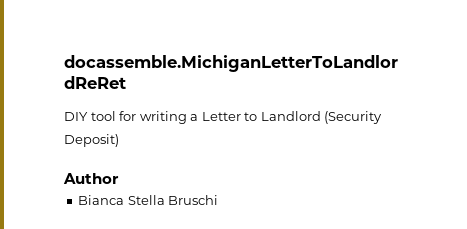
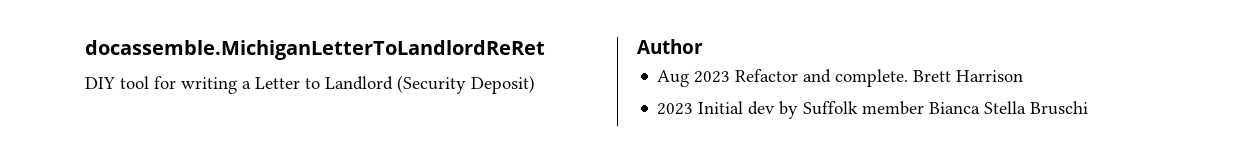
- Bianca Stella Bruschi
+ Aug 2023 Refactor and complete. Brett Harrison
+ 2023 Initial dev by Suffolk member Bianca Stella Bruschi

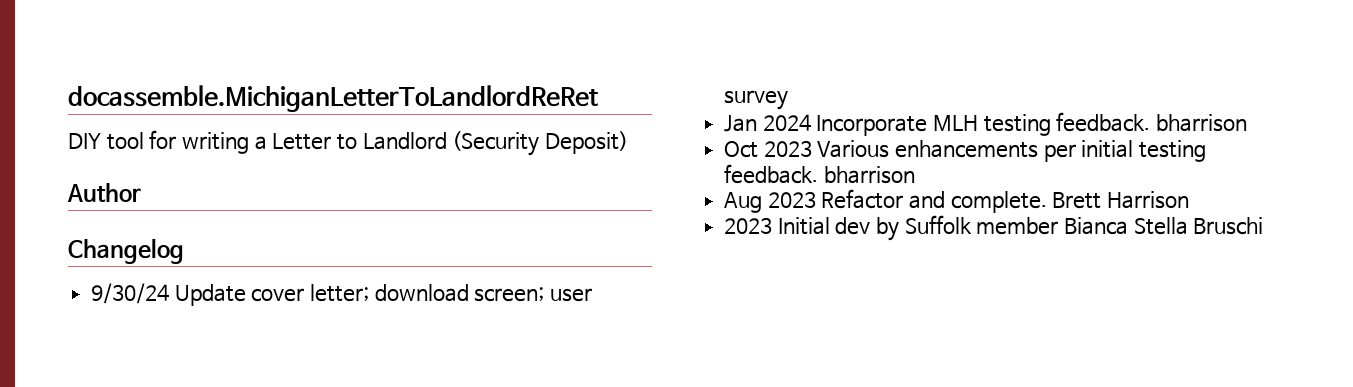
+ Changelog
+ 9/30/24 Update cover letter; download screen; user survey
+ Jan 2024 Incorporate MLH testing feedback. bharrison
+ Oct 2023 Various enhancements per initial testing feedback. bharrison

